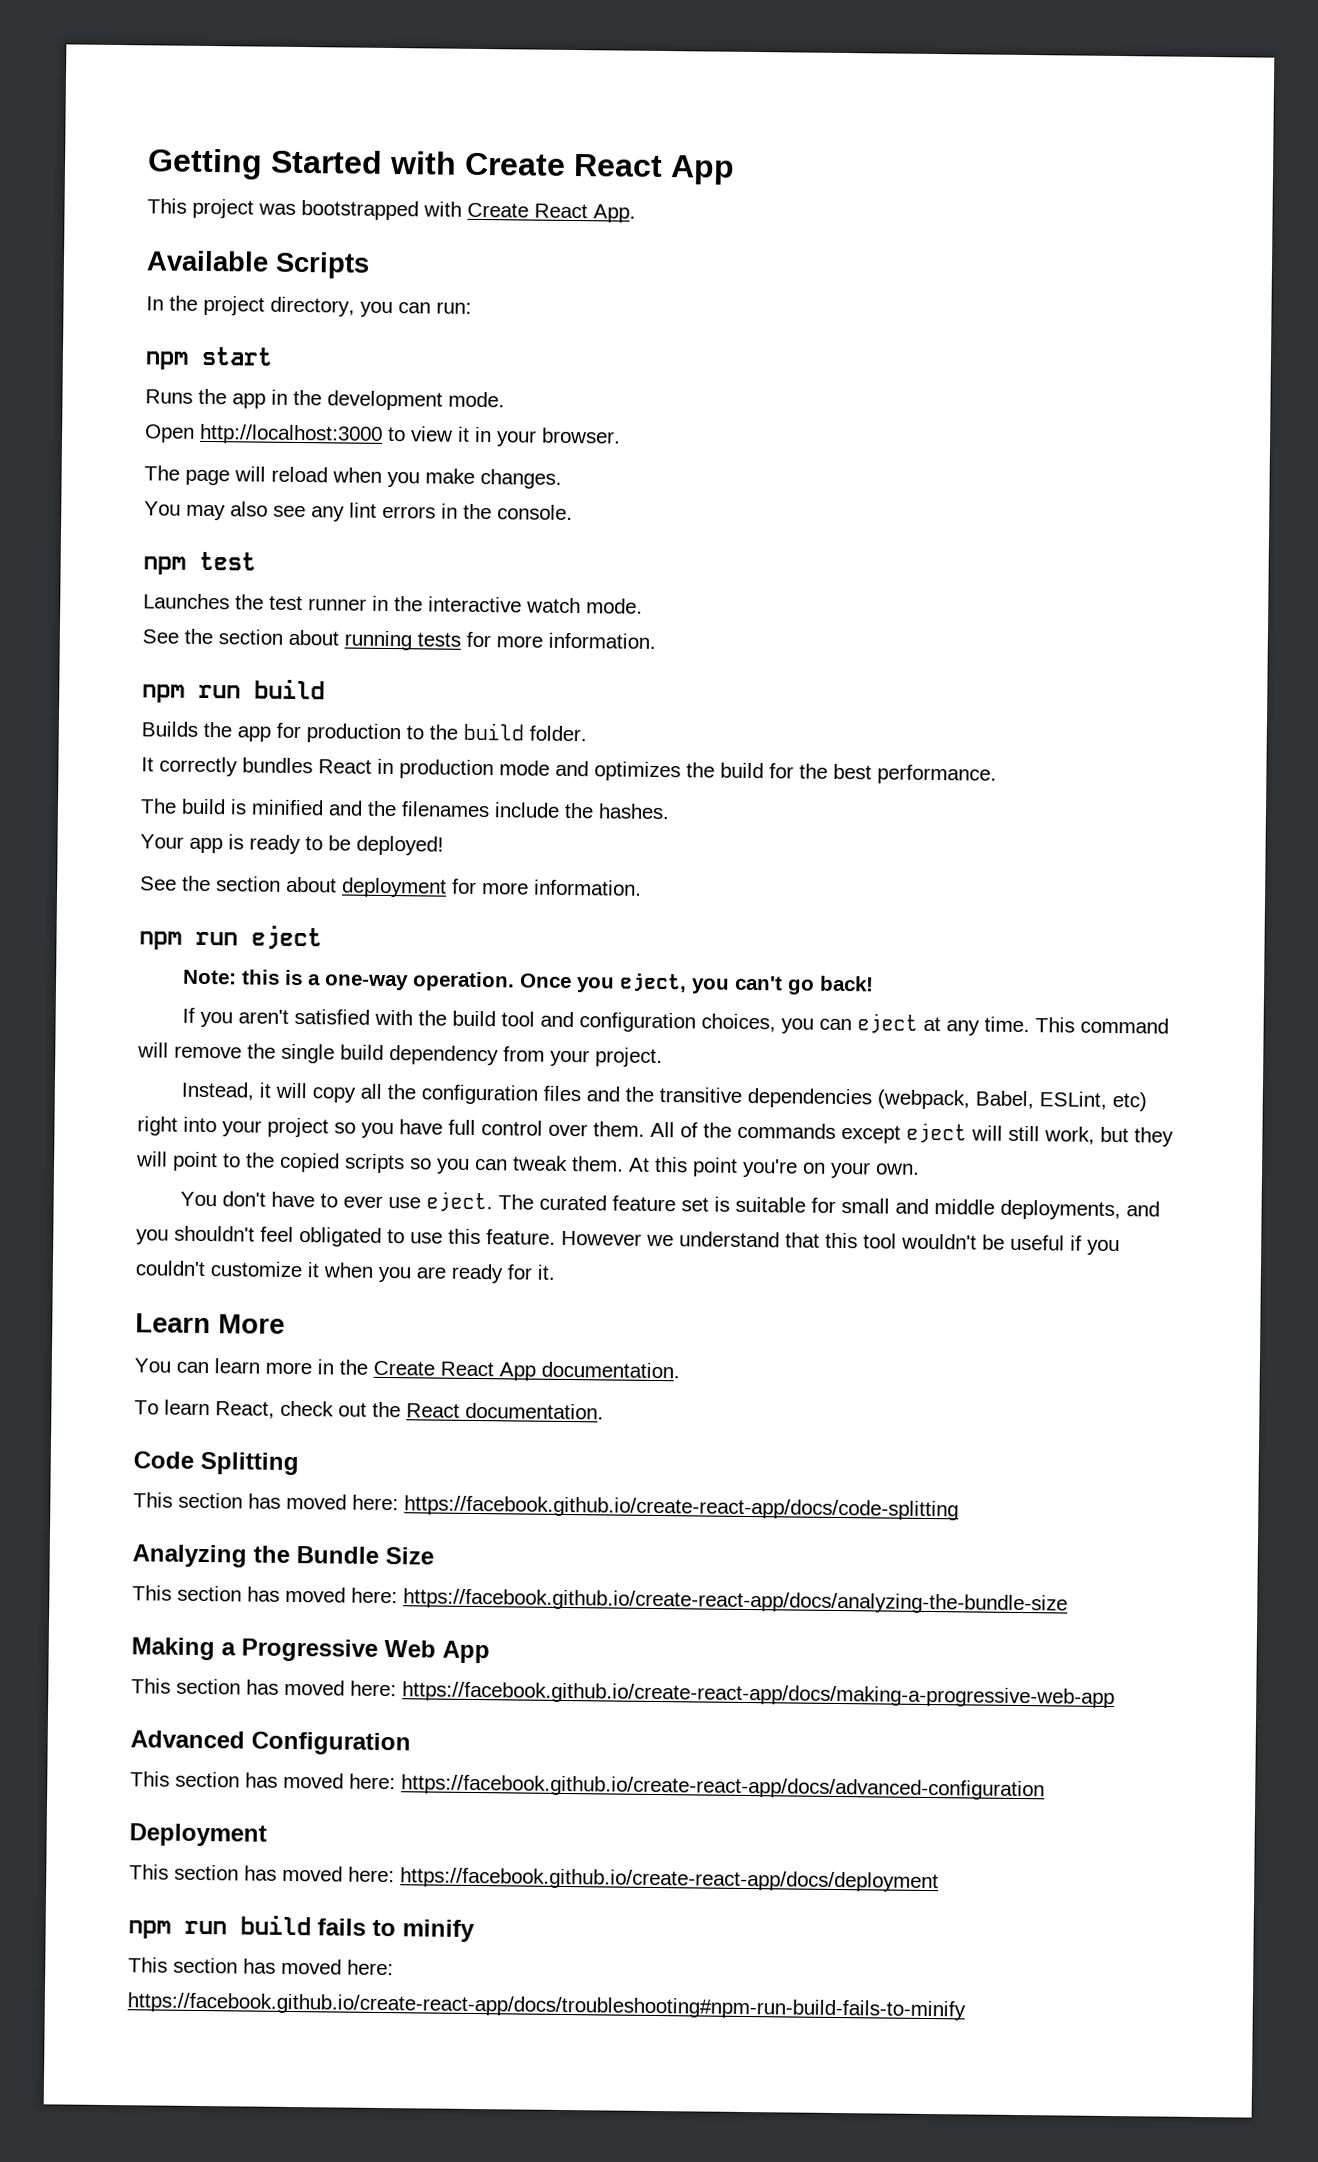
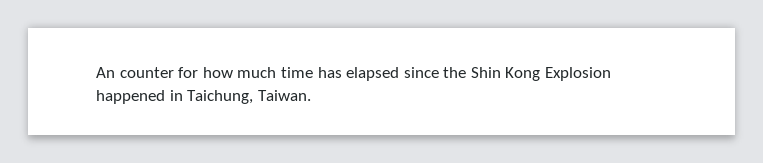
- Getting Started with Create React App
- This project was bootstrapped with Create React App.
- Available Scripts
- In the project directory, you can run:
- npm start
- Runs the app in the development mode.
- Open http://localhost:3000 to view it in your browser.
- The page will reload when you make changes.
- You may also see any lint errors in the console.
- npm test
- Launches the test runner in the interactive watch mode.
- See the section about running tests for more information.
- npm run build
- Builds the app for production to the build folder.
- It correctly bundles React in production mode and optimizes the build for the best performance.
- The build is minified and the filenames include the hashes.
- Your app is ready to be deployed!
- See the section about deployment for more information.
- npm run eject
- Note: this is a one-way operation. Once you eject, you can't go back!
- If you aren't satisfied with the build tool and configuration choices, you can eject at any time. This command will remove the single build dependency from your project.
- Instead, it will copy all the configuration files and the transitive dependencies (webpack, Babel, ESLint, etc) right into your project so you have full control over them. All of the commands except eject will still work, but they will point to the copied scripts so you can tweak them. At this point you're on your own.
- You don't have to ever use eject. The curated feature set is suitable for small and middle deployments, and you shouldn't feel obligated to use this feature. However we understand that this tool wouldn't be useful if you couldn't customize it when you are ready for it.
- Learn More
- You can learn more in the Create React App documentation.
- To learn React, check out the React documentation.
- Code Splitting
- This section has moved here: https://facebook.github.io/create-react-app/docs/code-splitting
- Analyzing the Bundle Size
- This section has moved here: https://facebook.github.io/create-react-app/docs/analyzing-the-bundle-size
- Making a Progressive Web App
- This section has moved here: https://facebook.github.io/create-react-app/docs/making-a-progressive-web-app
- Advanced Configuration
- This section has moved here: https://facebook.github.io/create-react-app/docs/advanced-configuration
- Deployment
- This section has moved here: https://facebook.github.io/create-react-app/docs/deployment
- npm run build fails to minify
- This section has moved here: https://facebook.github.io/create-react-app/docs/troubleshooting#npm-run-build-fails-to-minify
+ An counter for how much time has elapsed since the Shin Kong Explosion happened in Taichung, Taiwan.

